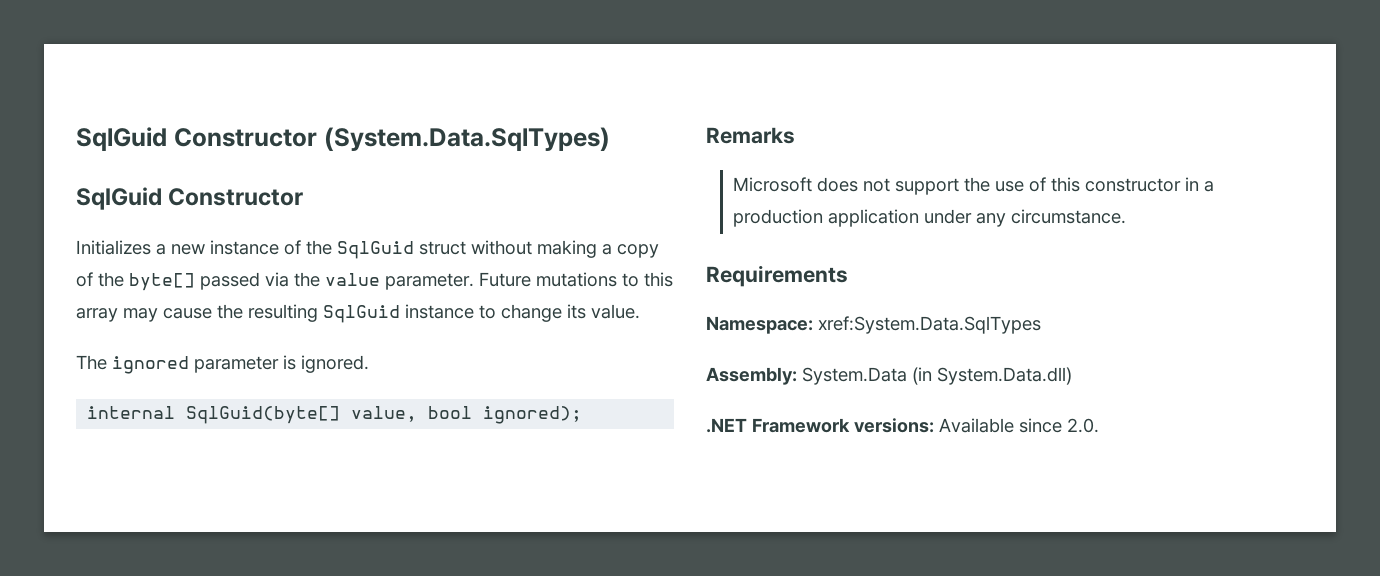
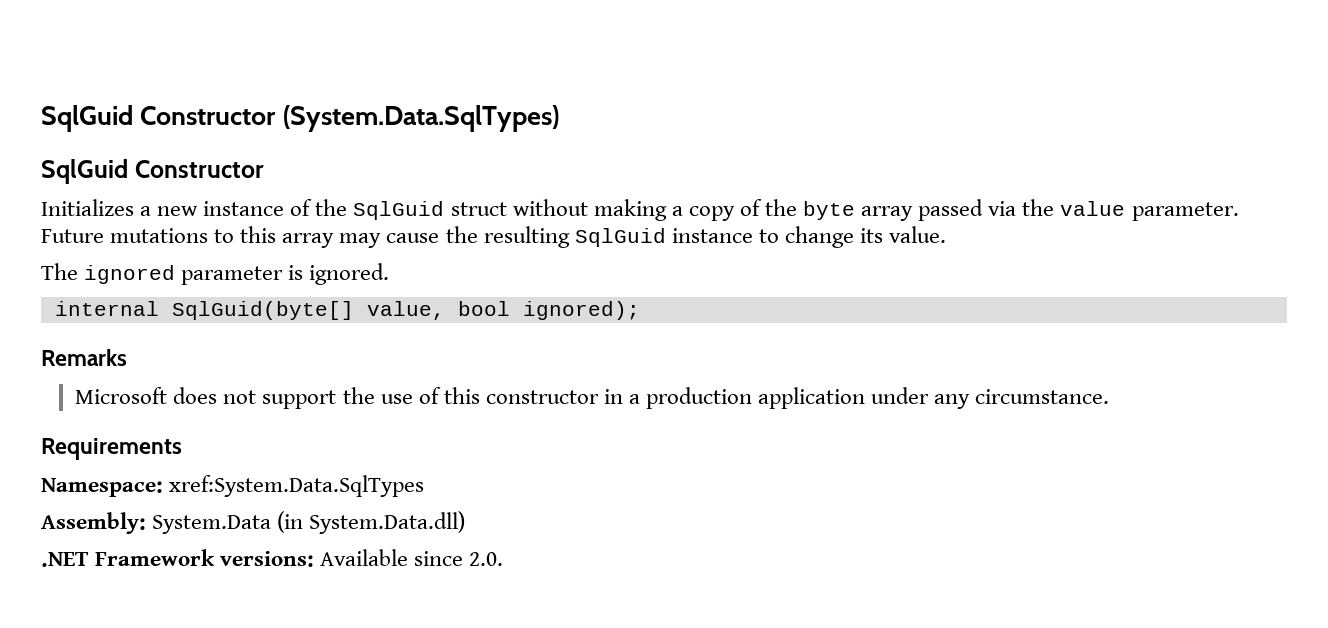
- Initializes a new instance of the SqlGuid struct without making a copy of the byte[] passed via the value parameter.
+ Initializes a new instance of the SqlGuid struct without making a copy of the byte array passed via the value parameter.

